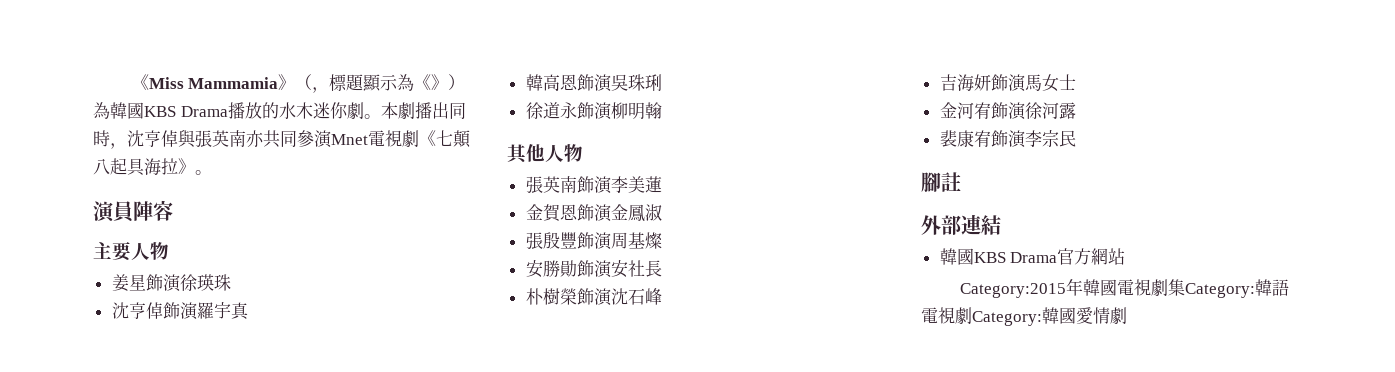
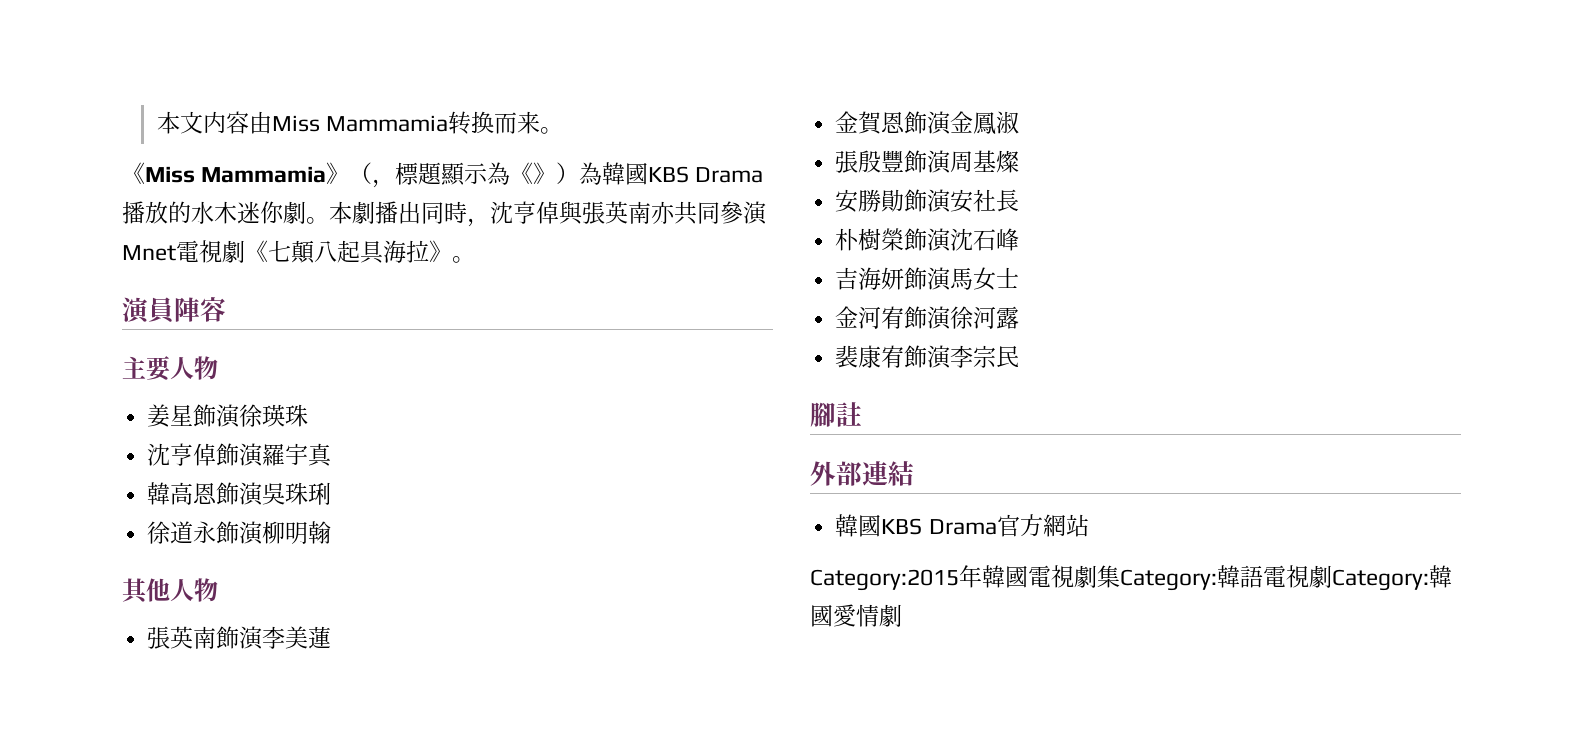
+ 本文内容由Miss Mammamia转换而来。

